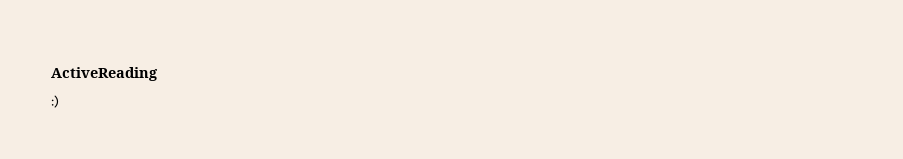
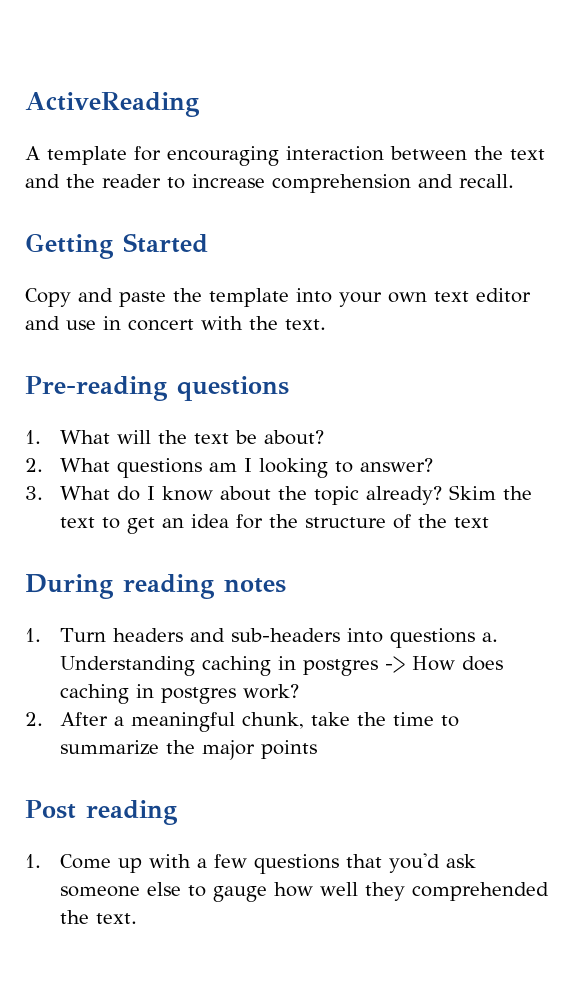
- :)
+ A template for encouraging interaction between the text and the reader to increase comprehension and recall.
+ Getting Started
+ Copy and paste the template into your own text editor and use in concert with the text.
+ Pre-reading questions
+ 1. What will the text be about?
+ 2. What questions am I looking to answer?
+ 3. What do I know about the topic already? Skim the text to get an idea for the structure of the text
+ During reading notes
+ 1. Turn headers and sub-headers into questions a. Understanding caching in postgres -> How does caching in postgres work?
+ 2. After a meaningful chunk, take the time to summarize the major points
+ Post reading
+ 1. Come up with a few questions that you'd ask someone else to gauge how well they comprehended the text.

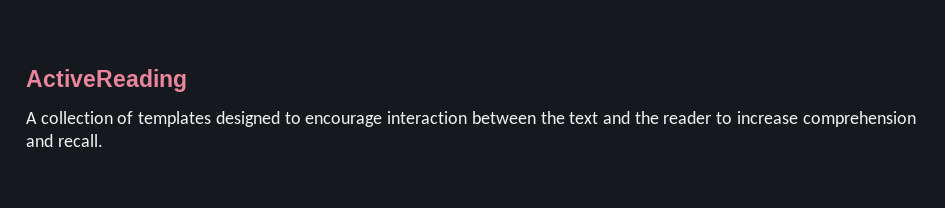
- A template for encouraging interaction between the text and the reader to increase comprehension and recall.
+ A collection of templates designed to encourage interaction between the text and the reader to increase comprehension and recall.
- Getting Started
- Copy and paste the template into your own text editor and use in concert with the text.
- Pre-reading questions
- 1. What will the text be about?
- 2. What questions am I looking to answer?
- 3. What do I know about the topic already? Skim the text to get an idea for the structure of the text
- During reading notes
- 1. Turn headers and sub-headers into questions a. Understanding caching in postgres -> How does caching in postgres work?
- 2. After a meaningful chunk, take the time to summarize the major points
- Post reading
- 1. Come up with a few questions that you'd ask someone else to gauge how well they comprehended the text.

